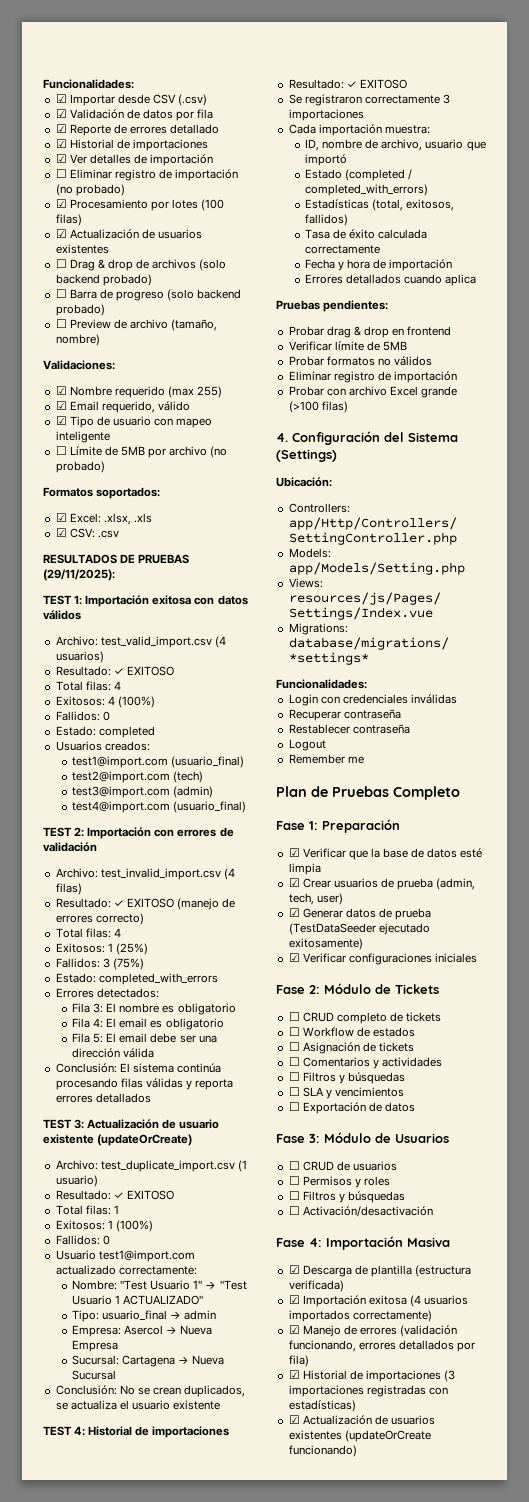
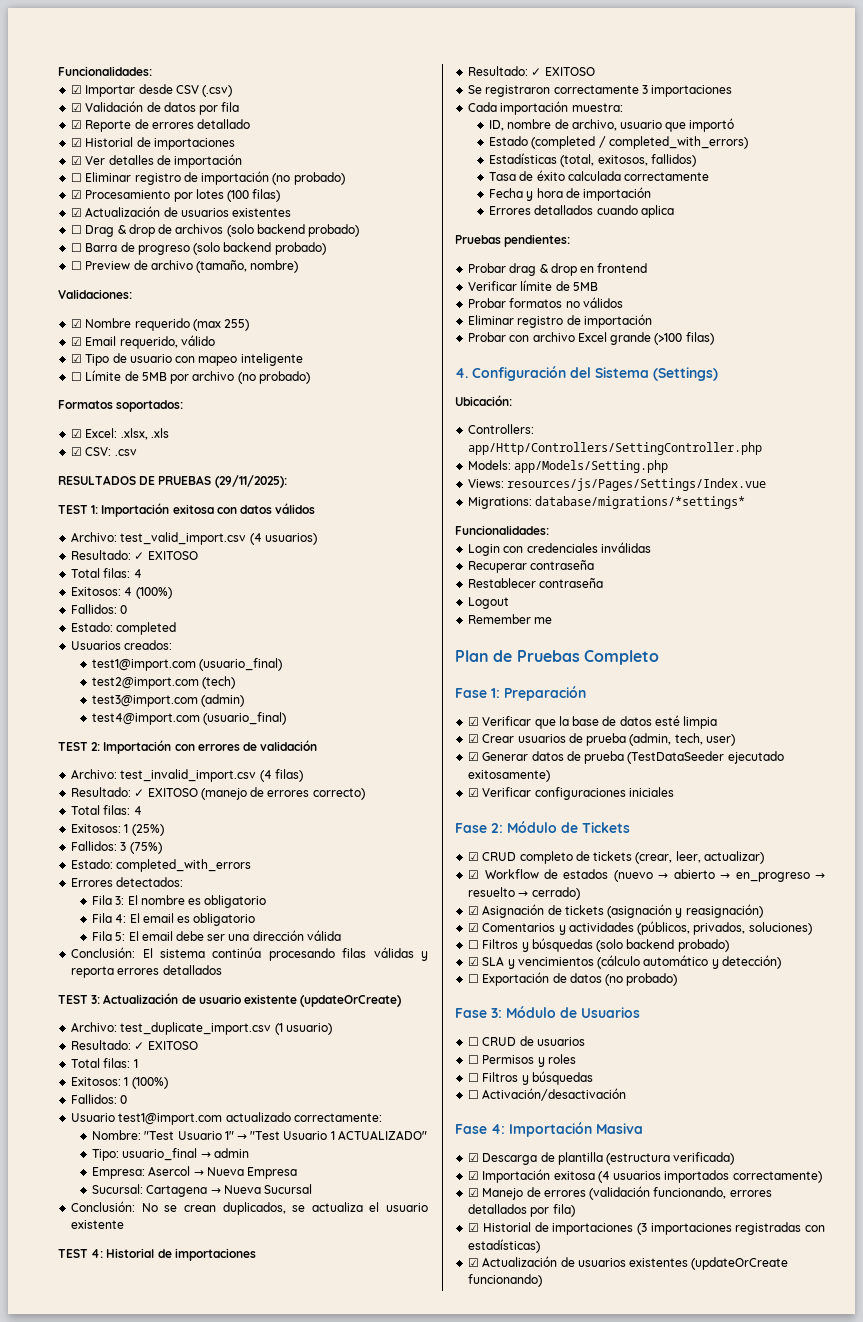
- ☐ CRUD completo de tickets
- ☐ Workflow de estados
- ☐ Asignación de tickets
- ☐ Comentarios y actividades
- ☐ Filtros y búsquedas
- ☐ SLA y vencimientos
+ ☑ CRUD completo de tickets (crear, leer, actualizar)
+ ☑ Workflow de estados (nuevo → abierto → en_progreso → resuelto → cerrado)
+ ☑ Asignación de tickets (asignación y reasignación)
+ ☑ Comentarios y actividades (públicos, privados, soluciones)
+ ☐ Filtros y búsquedas (solo backend probado)
+ ☑ SLA y vencimientos (cálculo automático y detección)
- ☐ Exportación de datos
+ ☐ Exportación de datos (no probado)

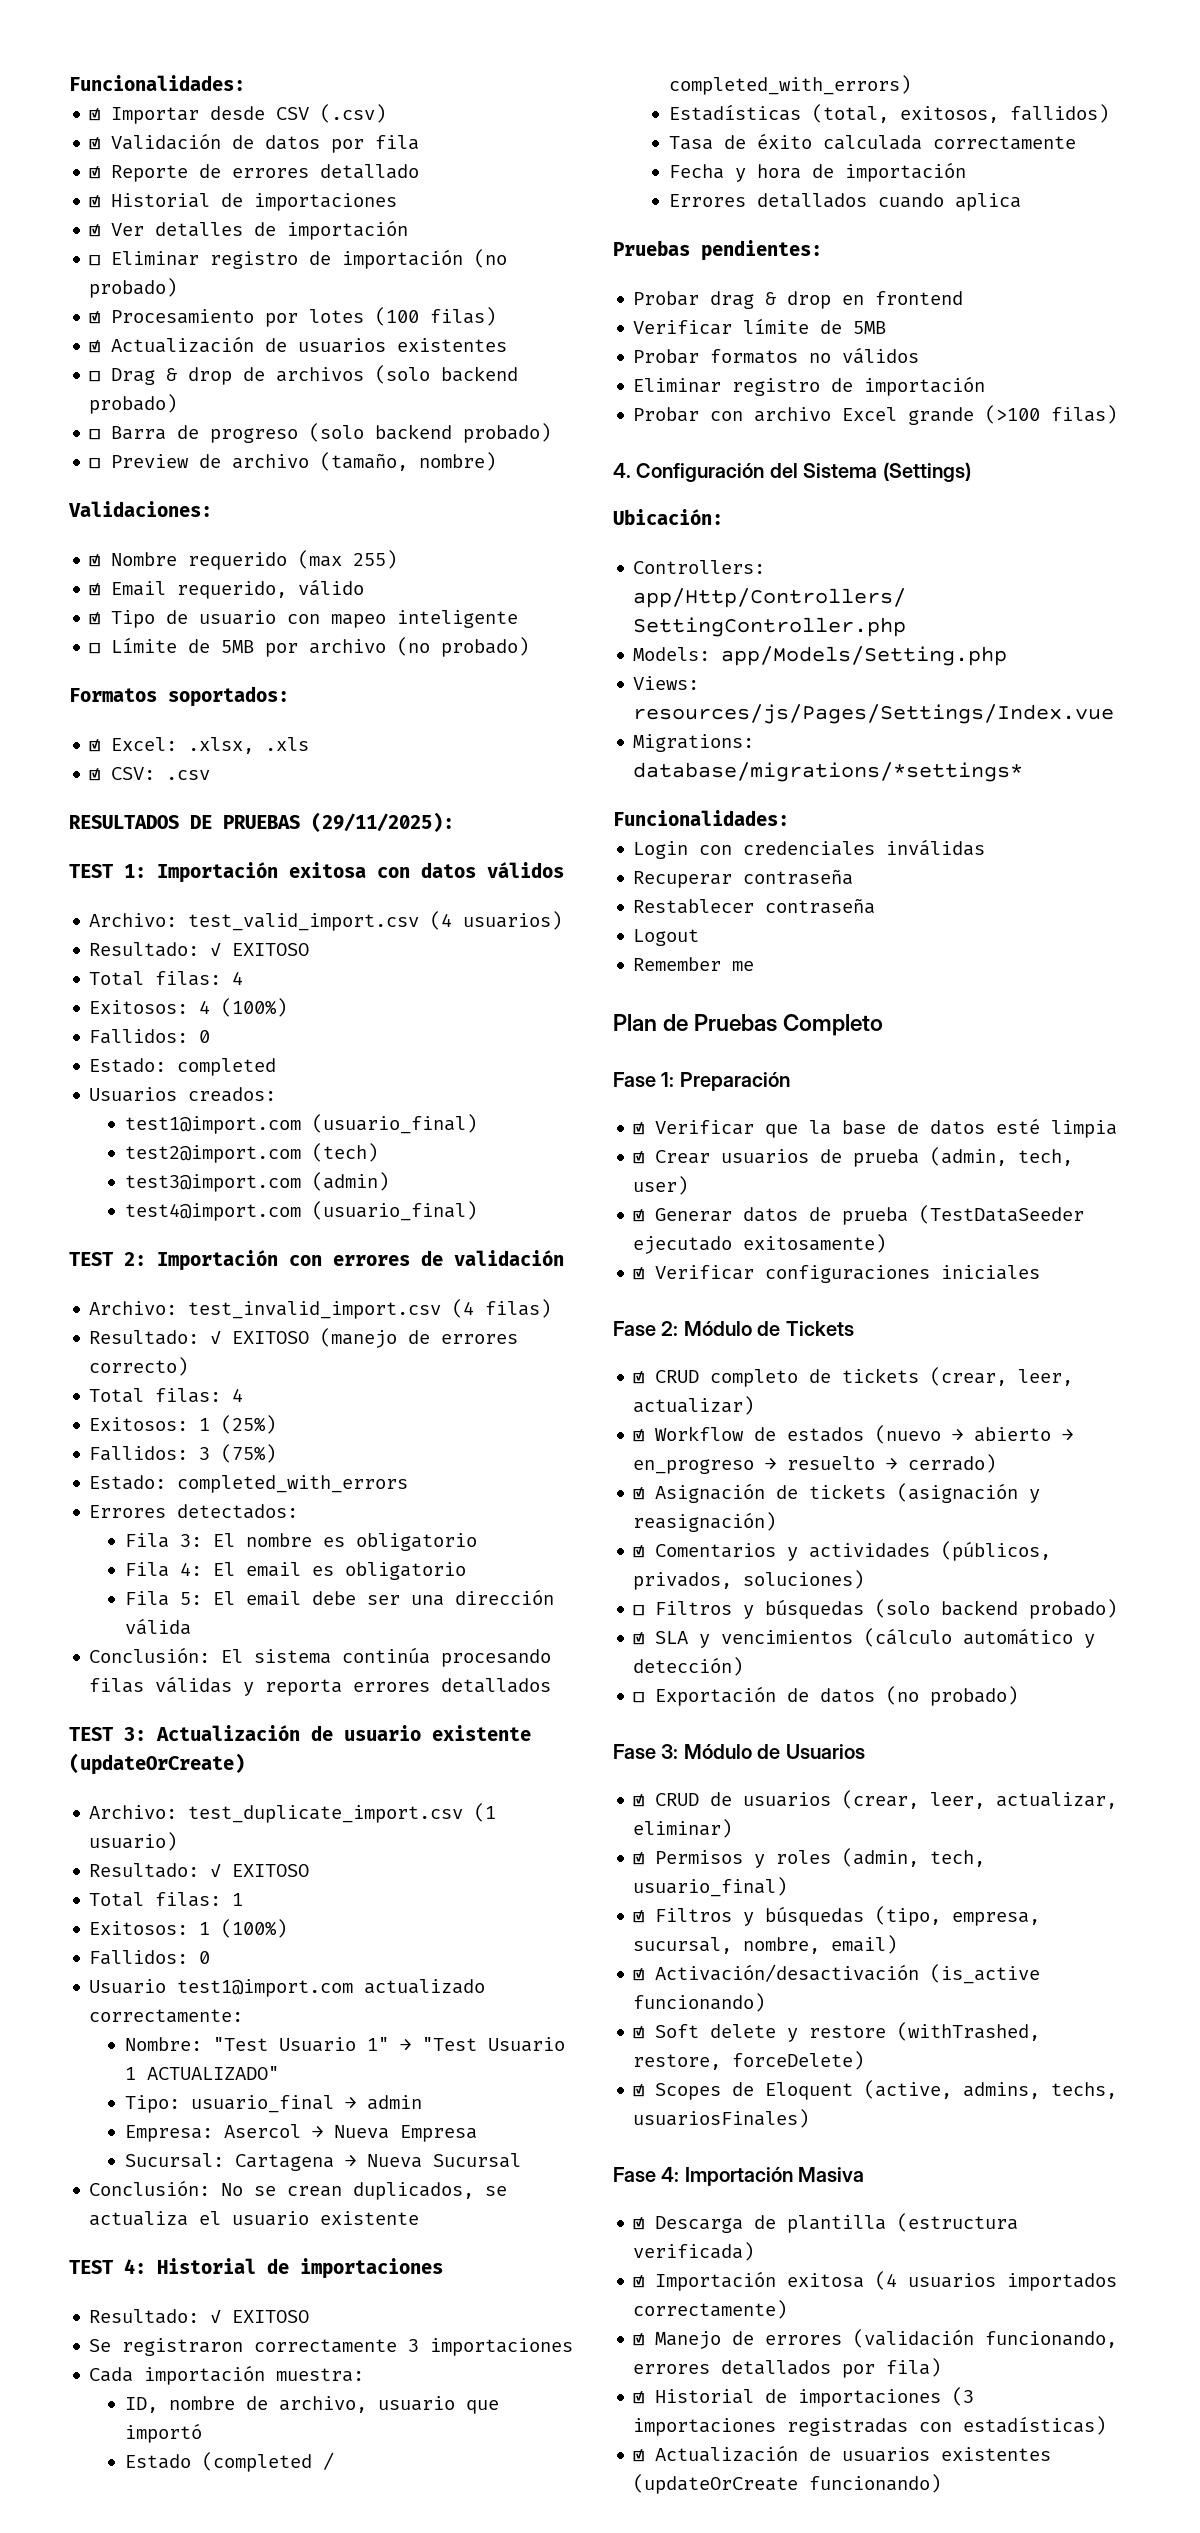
- ☐ CRUD de usuarios
- ☐ Permisos y roles
- ☐ Filtros y búsquedas
- ☐ Activación/desactivación
+ ☑ CRUD de usuarios (crear, leer, actualizar, eliminar)
+ ☑ Permisos y roles (admin, tech, usuario_final)
+ ☑ Filtros y búsquedas (tipo, empresa, sucursal, nombre, email)
+ ☑ Activación/desactivación (is_active funcionando)
+ ☑ Soft delete y restore (withTrashed, restore, forceDelete)
+ ☑ Scopes de Eloquent (active, admins, techs, usuariosFinales)

